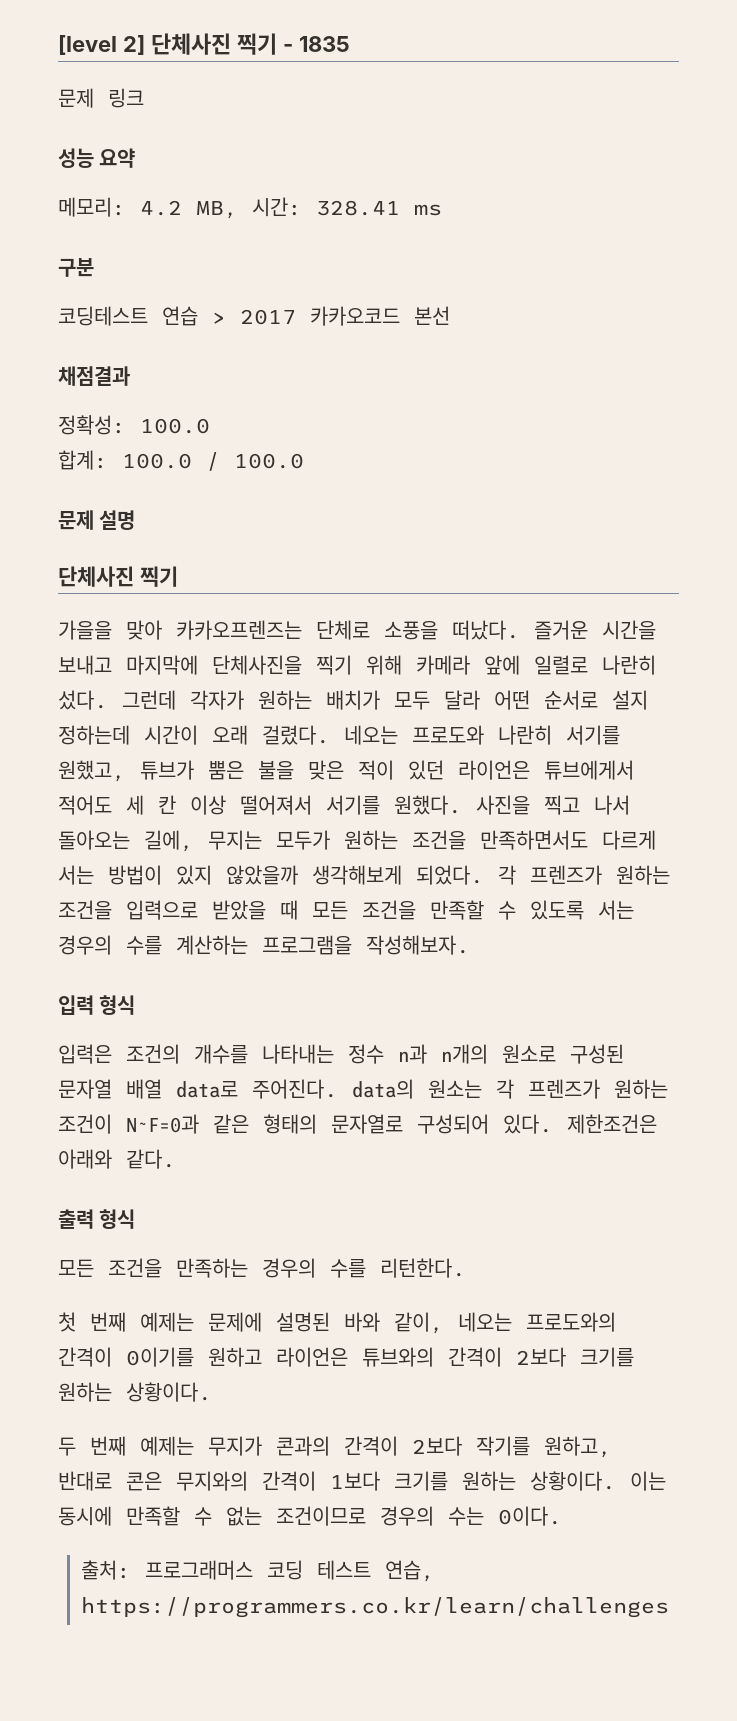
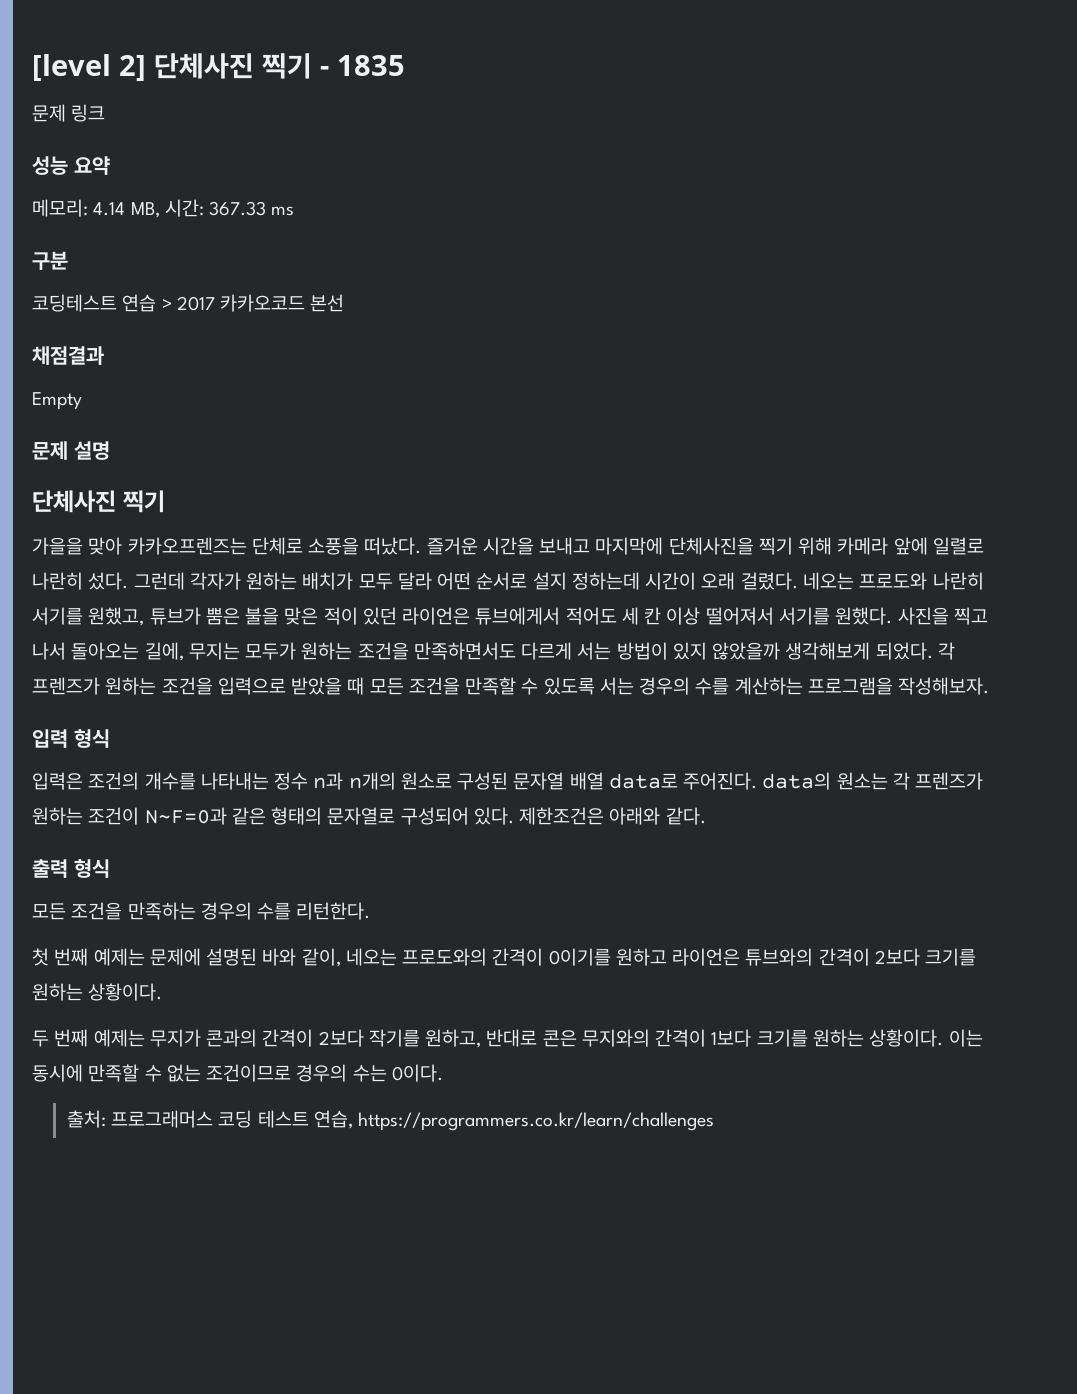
- 메모리: 4.2 MB, 시간: 328.41 ms
+ 메모리: 4.14 MB, 시간: 367.33 ms
- 정확성: 100.0
- 합계: 100.0 / 100.0
+ Empty

